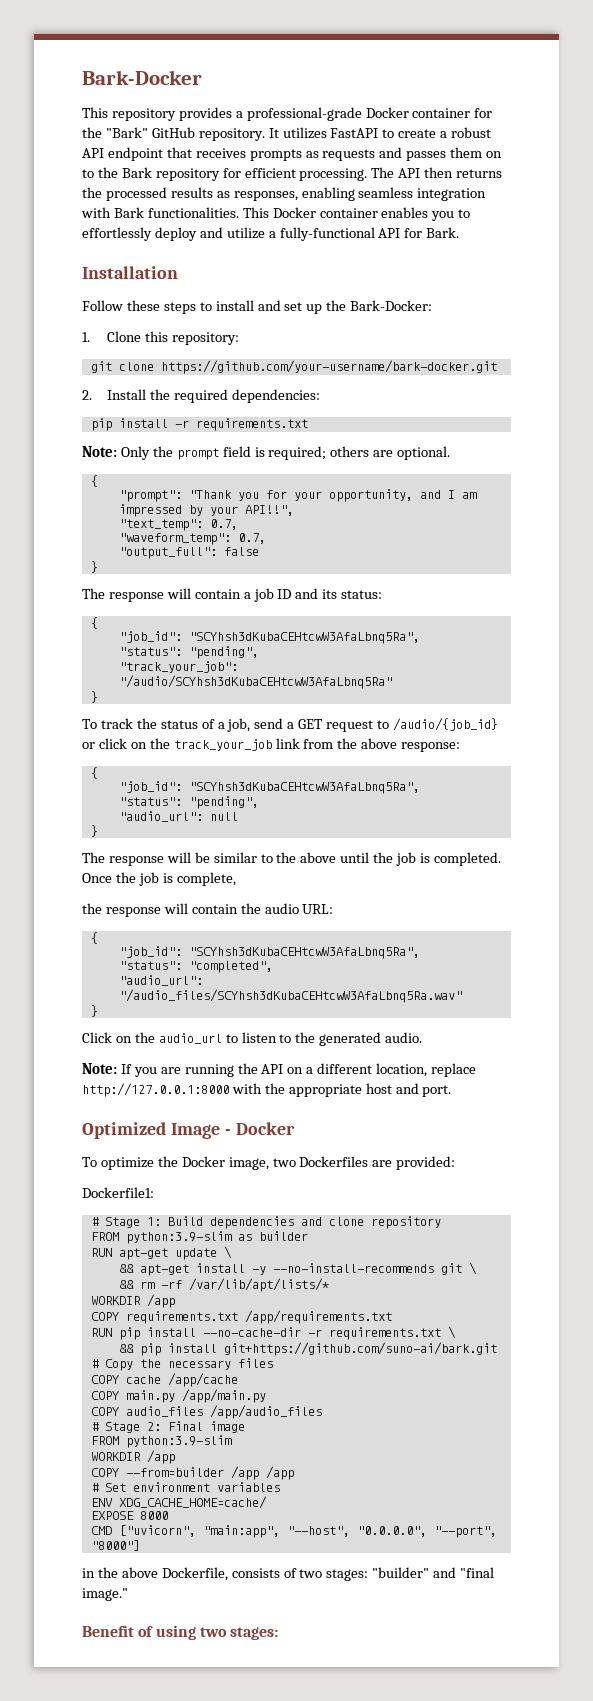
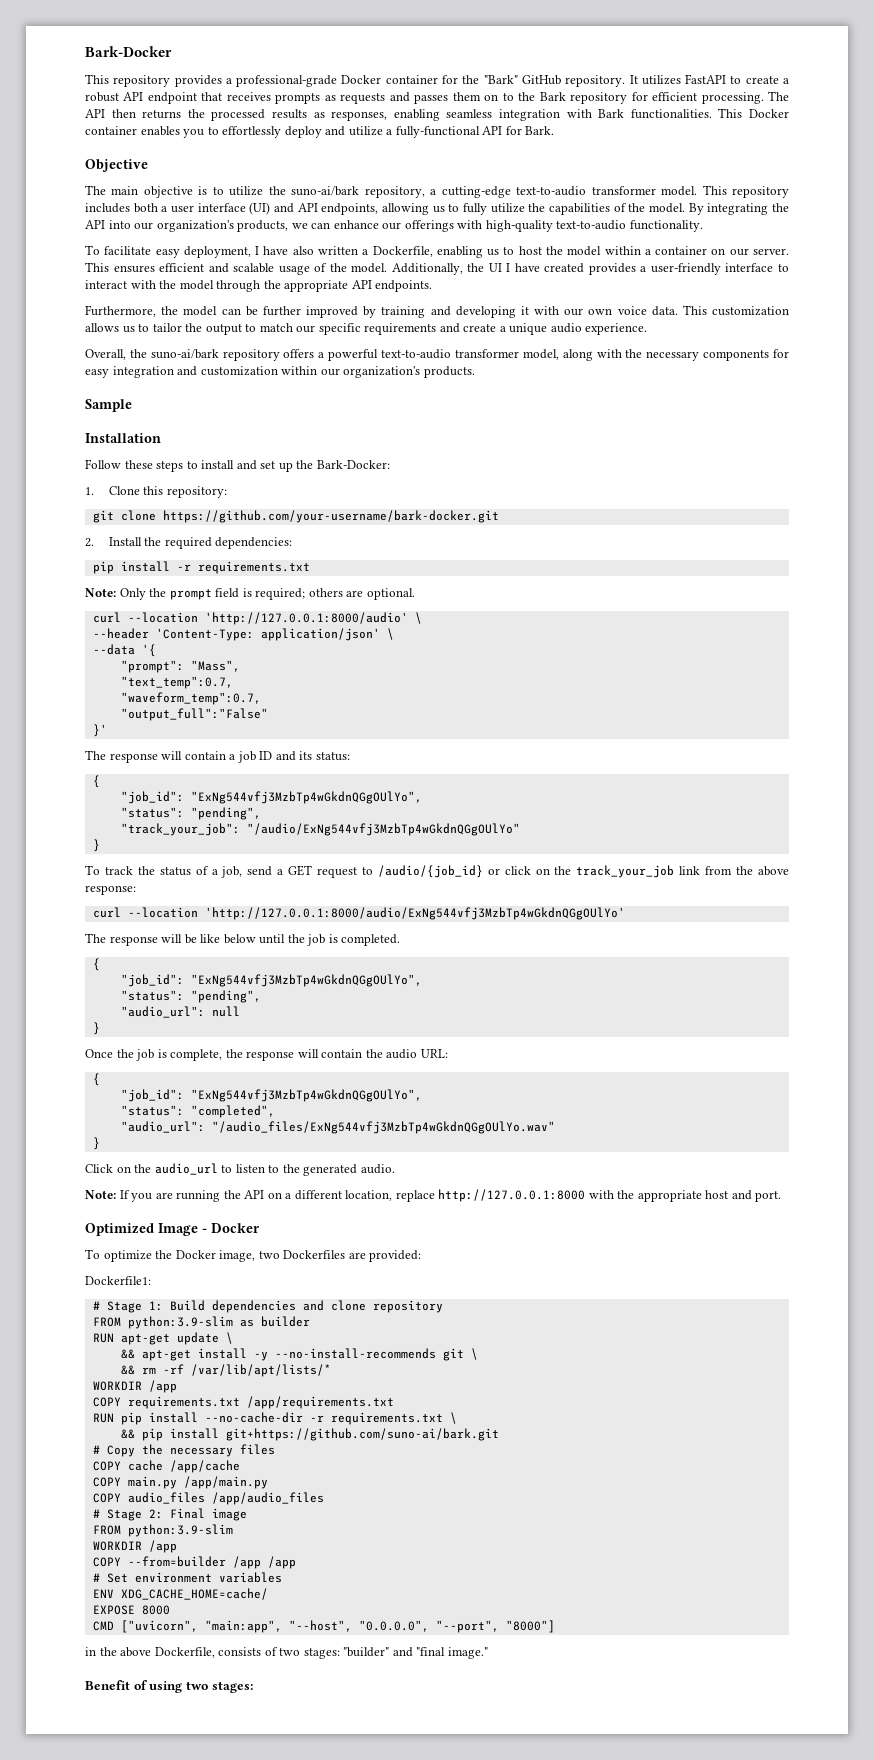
+ Objective
+ The main objective is to utilize the suno-ai/bark repository, a cutting-edge text-to-audio transformer model. This repository includes both a user interface (UI) and API endpoints, allowing us to fully utilize the capabilities of the model. By integrating the API into our organization's products, we can enhance our offerings with high-quality text-to-audio functionality.
+ To facilitate easy deployment, I have also written a Dockerfile, enabling us to host the model within a container on our server. This ensures efficient and scalable usage of the model. Additionally, the UI I have created provides a user-friendly interface to interact with the model through the appropriate API endpoints.
+ Furthermore, the model can be further improved by training and developing it with our own voice data. This customization allows us to tailor the output to match our specific requirements and create a unique audio experience.
+ Overall, the suno-ai/bark repository offers a powerful text-to-audio transformer model, along with the necessary components for easy integration and customization within our organization's products.
+ Sample
  Note: Only the prompt field is required; others are optional.
- {
- "prompt": "Thank you for your opportunity, and I am impressed by your API!!",
- "text_temp": 0.7,
- "waveform_temp": 0.7,
- "output_full": false
- }
+ curl --location 'http://127.0.0.1:8000/audio' \
+ --header 'Content-Type: application/json' \
+ --data '{
+ "prompt": "Mass",
+ "text_temp":0.7,
+ "waveform_temp":0.7,
+ "output_full":"False"
+ }'
  The response will contain a job ID and its status:
  {
- "job_id": "SCYhsh3dKubaCEHtcwW3AfaLbnq5Ra",
+ "job_id": "ExNg544vfj3MzbTp4wGkdnQGgOUlYo",
- "track_your_job": "/audio/SCYhsh3dKubaCEHtcwW3AfaLbnq5Ra"
+ "track_your_job": "/audio/ExNg544vfj3MzbTp4wGkdnQGgOUlYo"
  To track the status of a job, send a GET request to /audio/{job_id} or click on the track_your_job link from the above response:
+ curl --location 'http://127.0.0.1:8000/audio/ExNg544vfj3MzbTp4wGkdnQGgOUlYo'
+ The response will be like below until the job is completed.
  {
- "job_id": "SCYhsh3dKubaCEHtcwW3AfaLbnq5Ra",
+ "job_id": "ExNg544vfj3MzbTp4wGkdnQGgOUlYo",
- The response will be similar to the above until the job is completed. Once the job is complete,
- the response will contain the audio URL:
+ Once the job is complete, the response will contain the audio URL:
  {
- "job_id": "SCYhsh3dKubaCEHtcwW3AfaLbnq5Ra",
+ "job_id": "ExNg544vfj3MzbTp4wGkdnQGgOUlYo",
- "audio_url": "/audio_files/SCYhsh3dKubaCEHtcwW3AfaLbnq5Ra.wav"
+ "audio_url": "/audio_files/ExNg544vfj3MzbTp4wGkdnQGgOUlYo.wav"

